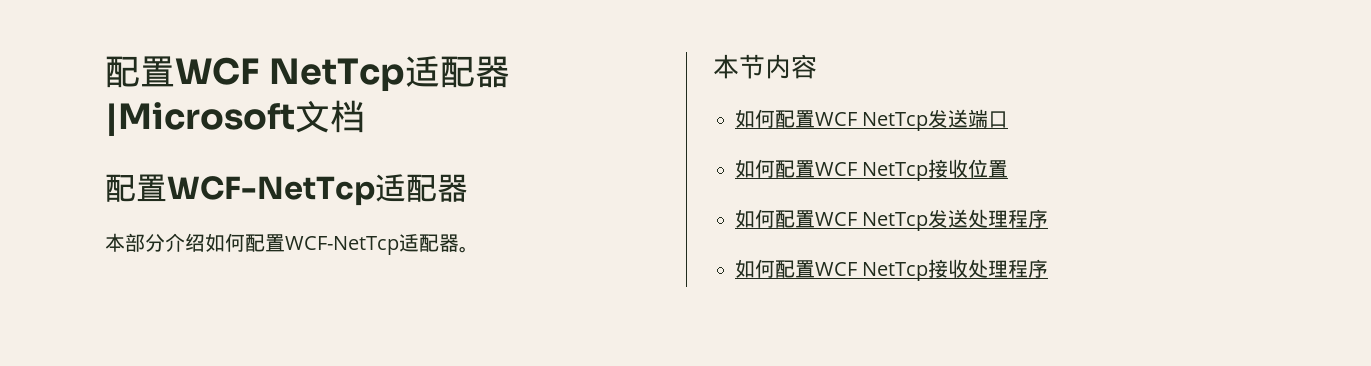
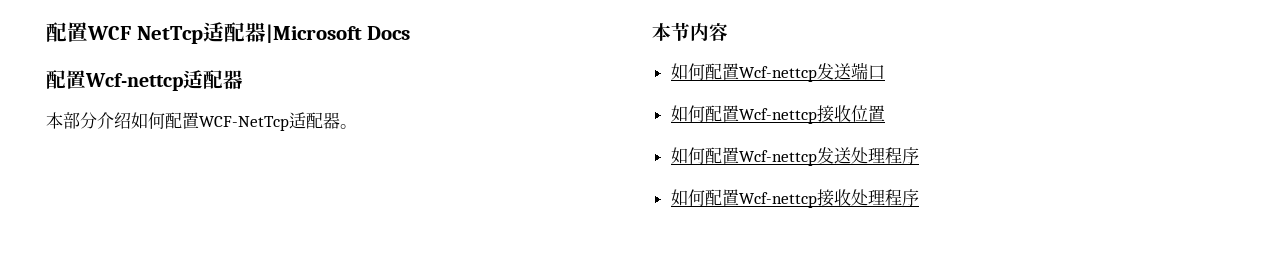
- 配置WCF NetTcp适配器|Microsoft文档
- 配置WCF-NetTcp适配器
+ 配置WCF NetTcp适配器|Microsoft Docs
+ 配置Wcf-nettcp适配器
- 如何配置WCF NetTcp发送端口
+ 如何配置Wcf-nettcp发送端口
- 如何配置WCF NetTcp接收位置
+ 如何配置Wcf-nettcp接收位置
- 如何配置WCF NetTcp发送处理程序
+ 如何配置Wcf-nettcp发送处理程序
- 如何配置WCF NetTcp接收处理程序
+ 如何配置Wcf-nettcp接收处理程序

